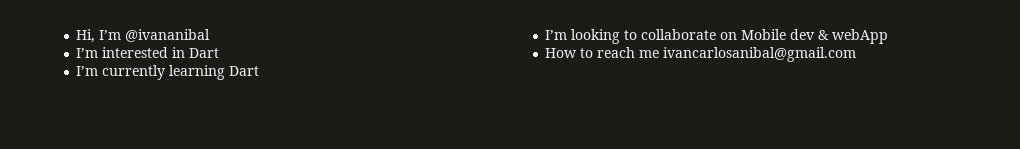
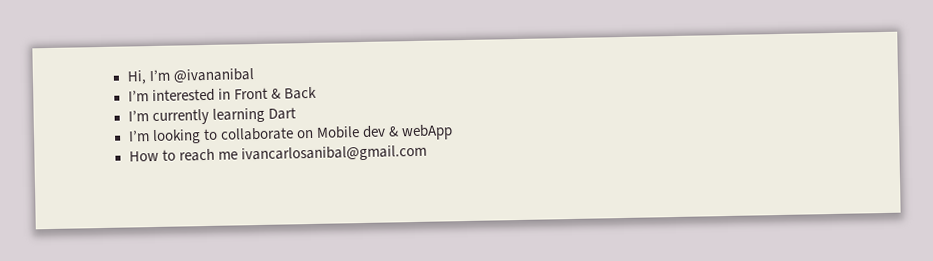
- I’m interested in Dart
+ I’m interested in Front & Back

